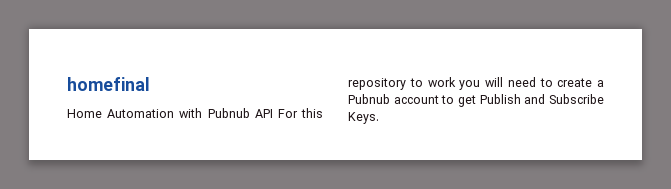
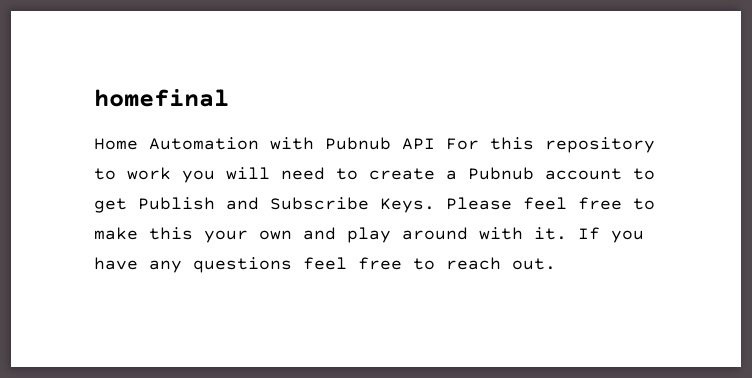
+ Please feel free to make this your own and play around with it. If you have any questions feel free to reach out.

